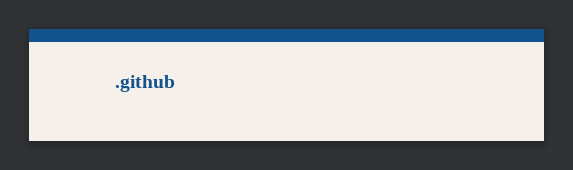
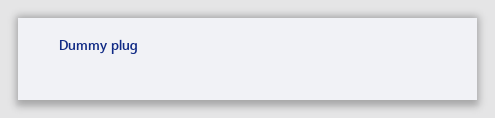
- .github
+ Dummy plug

